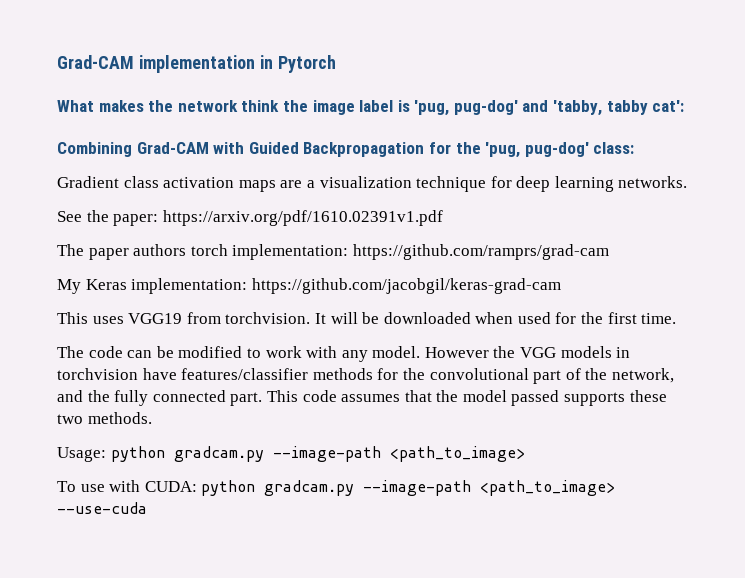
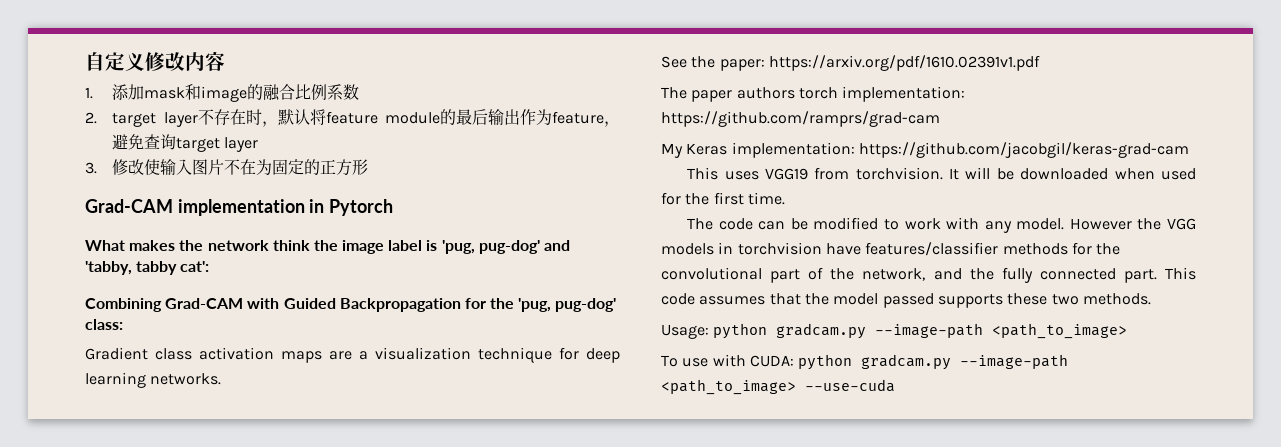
+ 自定义修改内容
+ 1.添加mask和image的融合比例系数
+ 2. target layer不存在时，默认将feature module的最后输出作为feature，避免查询target layer
+ 3.修改使输入图片不在为固定的正方形

